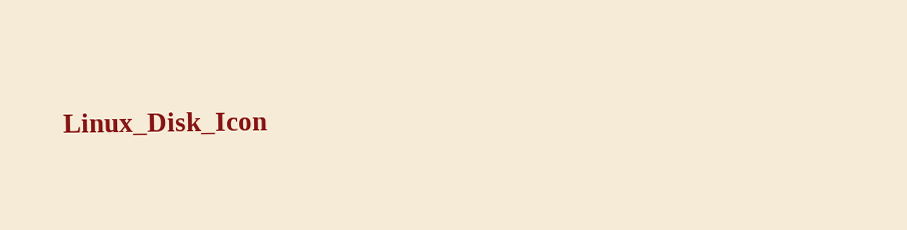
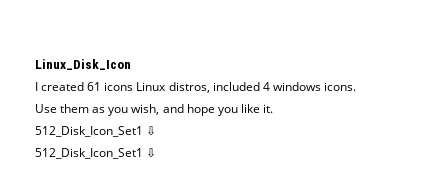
+ I created 61 icons Linux distros, included 4 windows icons.
+ Use them as you wish, and hope you like it.
+ 512_Disk_Icon_Set1 ⇩
+ 512_Disk_Icon_Set1 ⇩

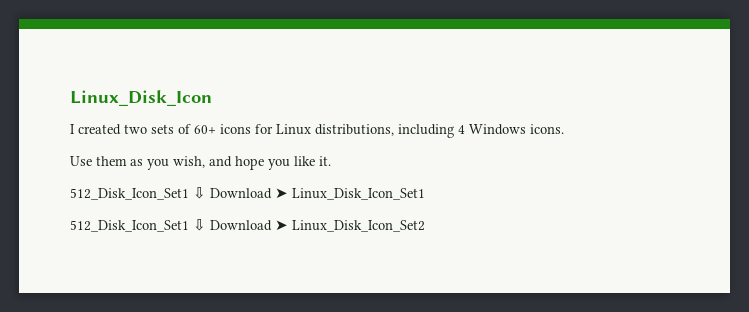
- I created 61 icons Linux distros, included 4 windows icons.
+ I created two sets of 60+ icons for Linux distributions, including 4 Windows icons.
  Use them as you wish, and hope you like it.
- 512_Disk_Icon_Set1 ⇩
- 512_Disk_Icon_Set1 ⇩
+ 512_Disk_Icon_Set1 ⇩ Download ➤ Linux_Disk_Icon_Set1
+ 512_Disk_Icon_Set1 ⇩ Download ➤ Linux_Disk_Icon_Set2

